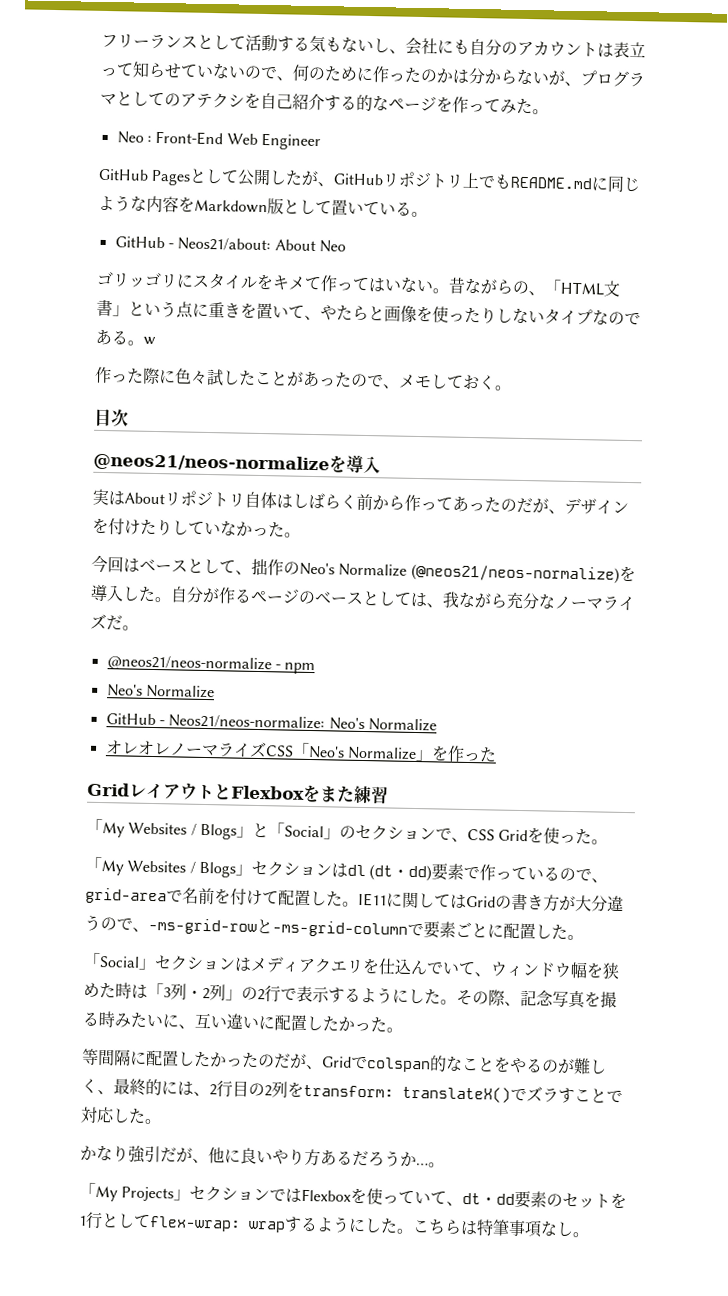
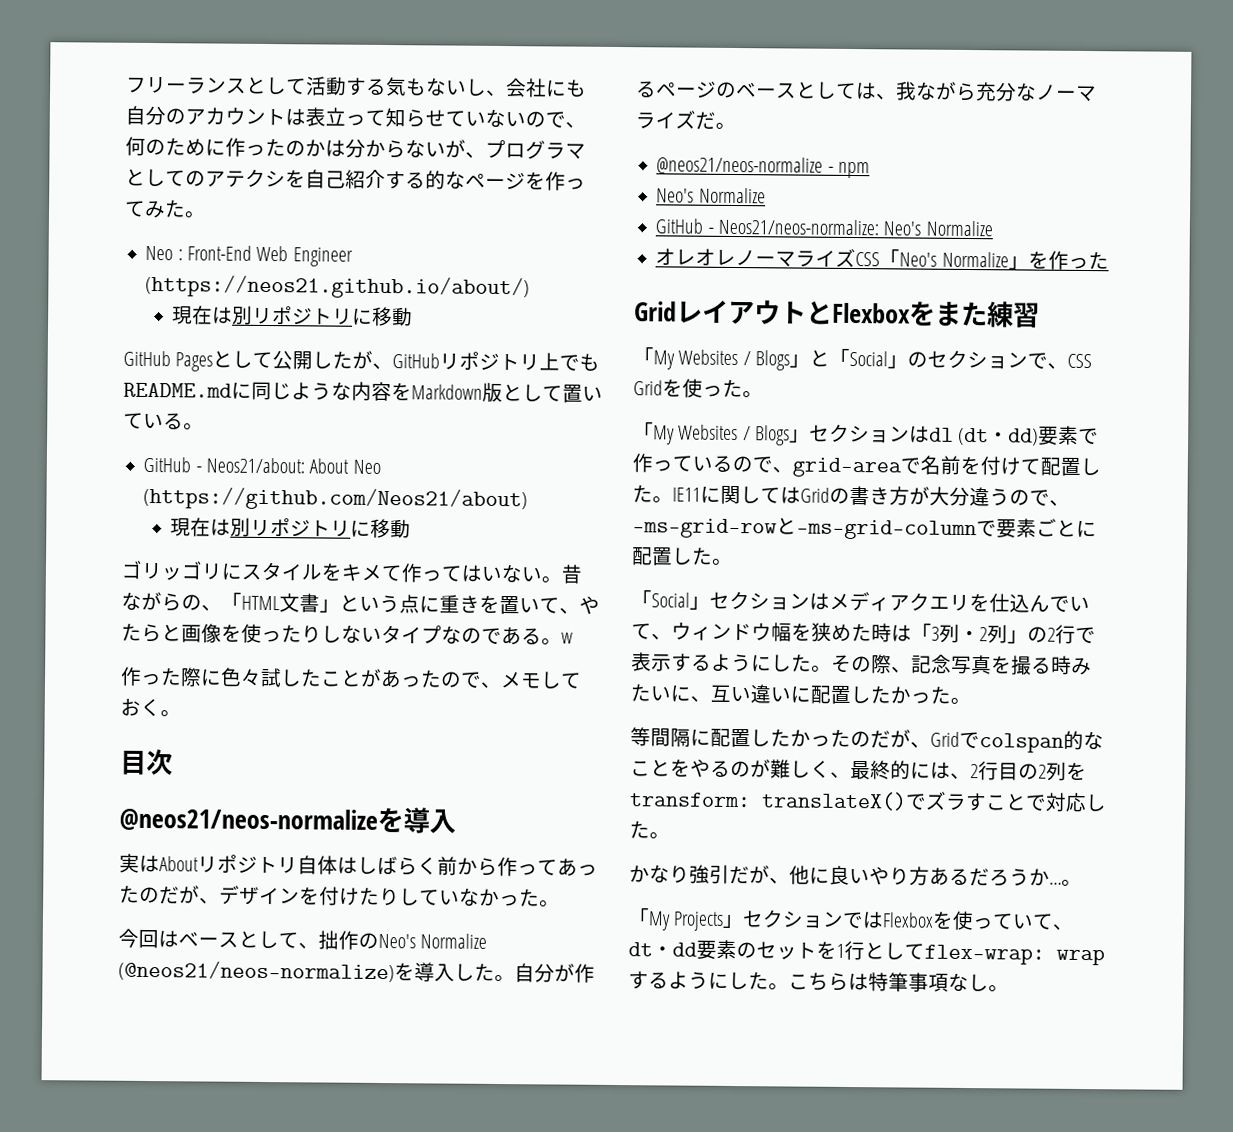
- Neo : Front-End Web Engineer
+ Neo : Front-End Web Engineer (https://neos21.github.io/about/)
+ 現在は別リポジトリに移動
- GitHub - Neos21/about: About Neo
+ GitHub - Neos21/about: About Neo (https://github.com/Neos21/about)
+ 現在は別リポジトリに移動

